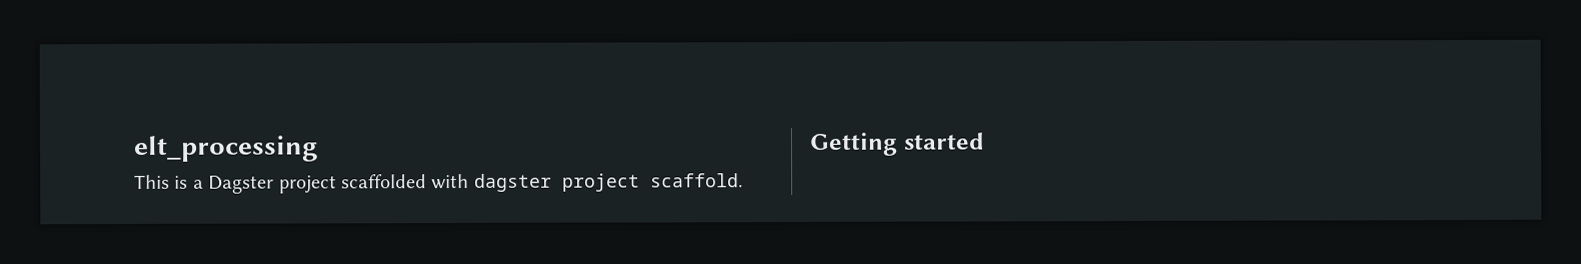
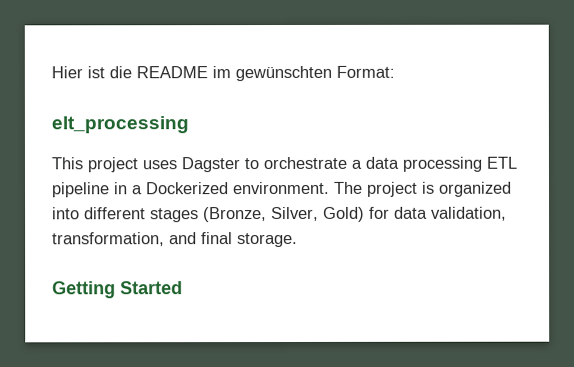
+ Hier ist die README im gewünschten Format:
  elt_processing
- This is a Dagster project scaffolded with dagster project scaffold.
+ This project uses Dagster to orchestrate a data processing ETL pipeline in a Dockerized environment. The project is organized into different stages (Bronze, Silver, Gold) for data validation, transformation, and final storage.
- Getting started
+ Getting Started

